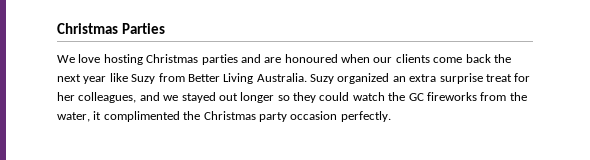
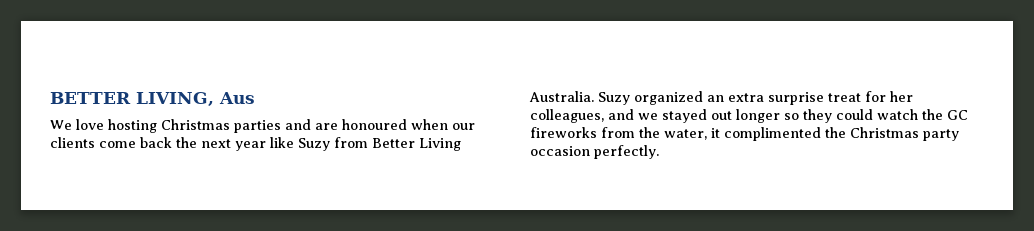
- Christmas Parties
+ BETTER LIVING, Aus

